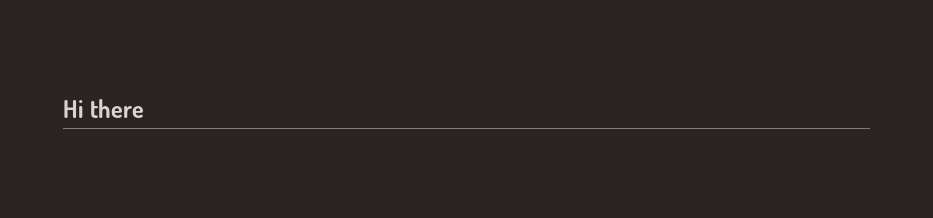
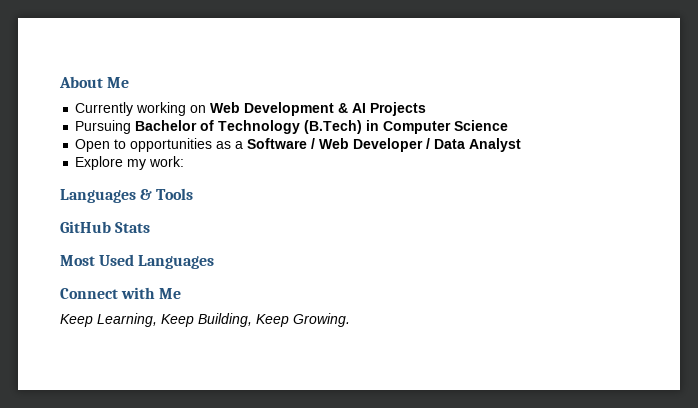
- Hi there
+ About Me
+ Currently working on Web Development & AI Projects
+ Pursuing Bachelor of Technology (B.Tech) in Computer Science
+ Open to opportunities as a Software / Web Developer / Data Analyst
+ Explore my work:
+ Languages & Tools
+ GitHub Stats
+ Most Used Languages
+ Connect with Me
+ Keep Learning, Keep Building, Keep Growing.

